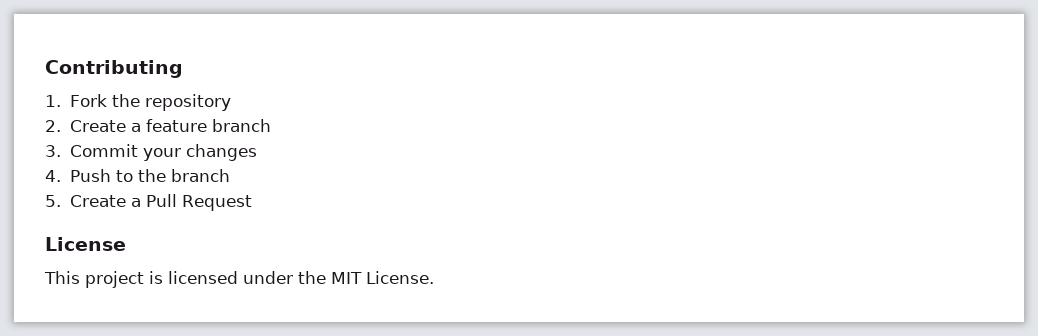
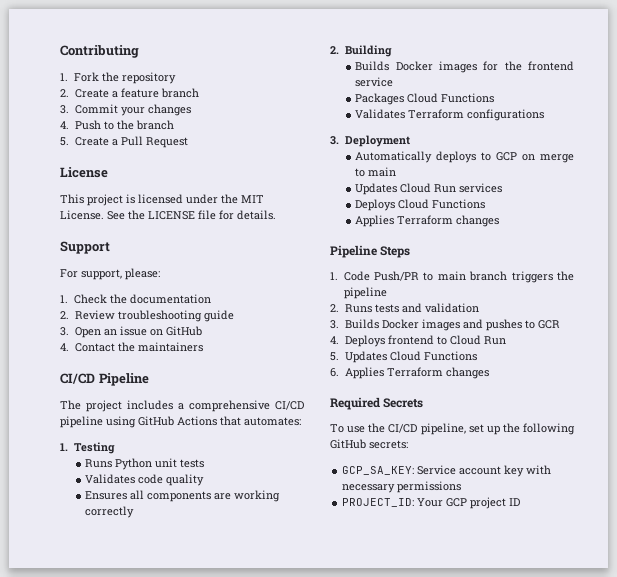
+ See the LICENSE file for details.
+ Support
+ For support, please:
+ 1. Check the documentation
+ 2. Review troubleshooting guide
+ 3. Open an issue on GitHub
+ 4. Contact the maintainers
+ CI/CD Pipeline
+ The project includes a comprehensive CI/CD pipeline using GitHub Actions that automates:
+ 1. Testing
+ Runs Python unit tests
+ Validates code quality
+ Ensures all components are working correctly
+ 2. Building
+ Builds Docker images for the frontend service
+ Packages Cloud Functions
+ Validates Terraform configurations
+ 3. Deployment
+ Automatically deploys to GCP on merge to main
+ Updates Cloud Run services
+ Deploys Cloud Functions
+ Applies Terraform changes
+ Pipeline Steps
+ 1. Code Push/PR to main branch triggers the pipeline
+ 2. Runs tests and validation
+ 3. Builds Docker images and pushes to GCR
+ 4. Deploys frontend to Cloud Run
+ 5. Updates Cloud Functions
+ 6. Applies Terraform changes
+ Required Secrets
+ To use the CI/CD pipeline, set up the following GitHub secrets:
+ GCP_SA_KEY: Service account key with necessary permissions
+ PROJECT_ID: Your GCP project ID

